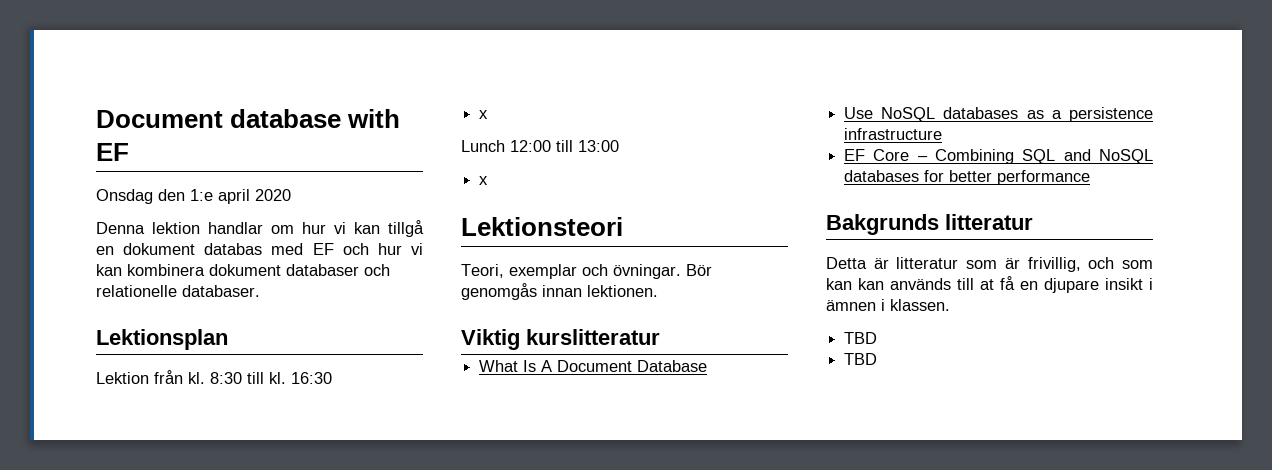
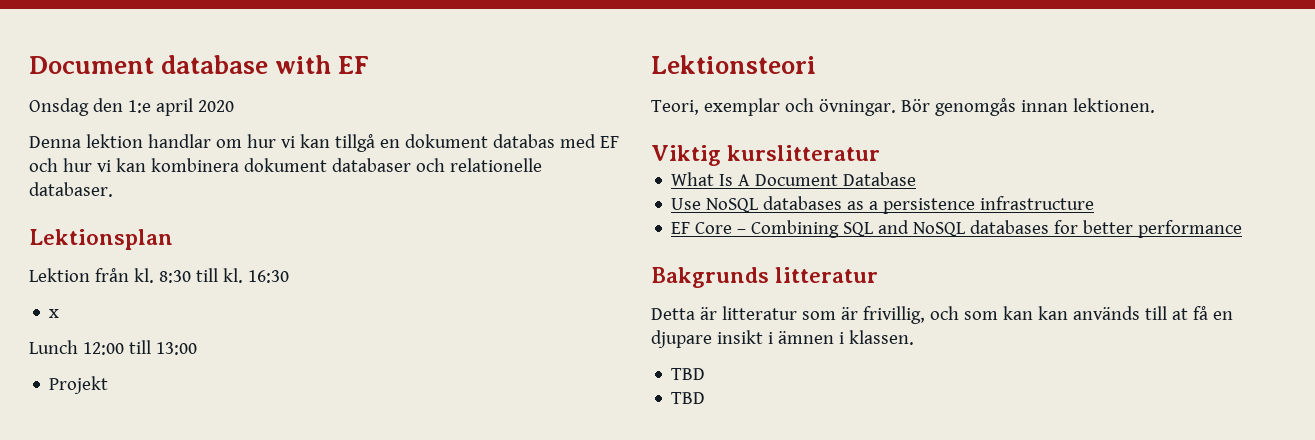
  Lunch 12:00 till 13:00
- x
+ Projekt

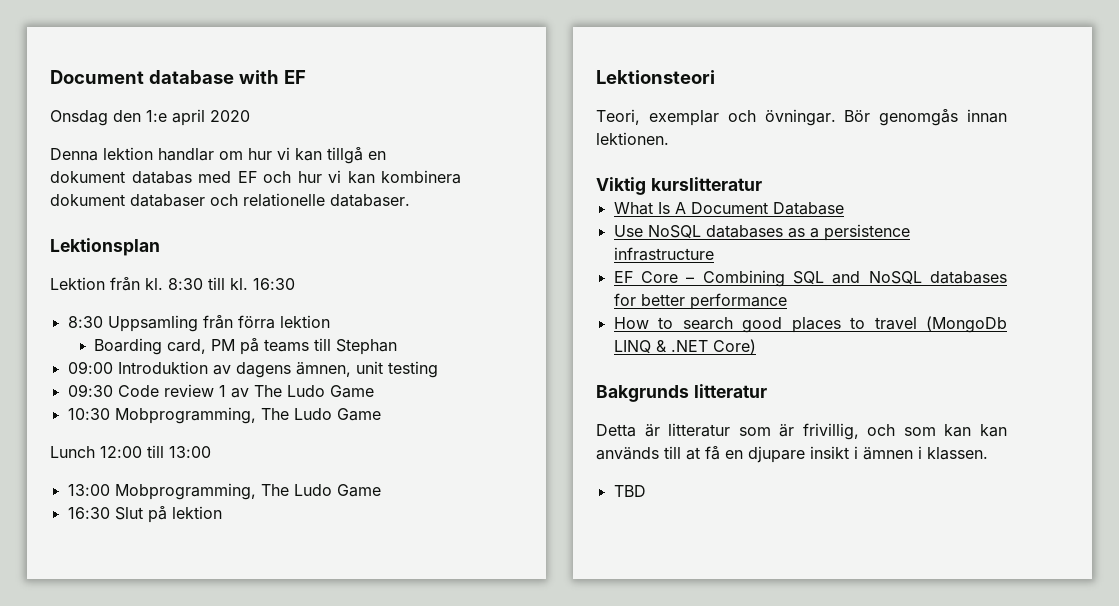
- x
+ 8:30 Uppsamling från förra lektion
+ Boarding card, PM på teams till Stephan
+ 09:00 Introduktion av dagens ämnen, unit testing
+ 09:30 Code review 1 av The Ludo Game
+ 10:30 Mobprogramming, The Ludo Game
  Lunch 12:00 till 13:00
- Projekt
+ 13:00 Mobprogramming, The Ludo Game
+ 16:30 Slut på lektion
+ How to search good places to travel (MongoDb LINQ & .NET Core)
  Detta är litteratur som är frivillig, och som kan kan används till at få en djupare insikt i ämnen i klassen.
- TBD

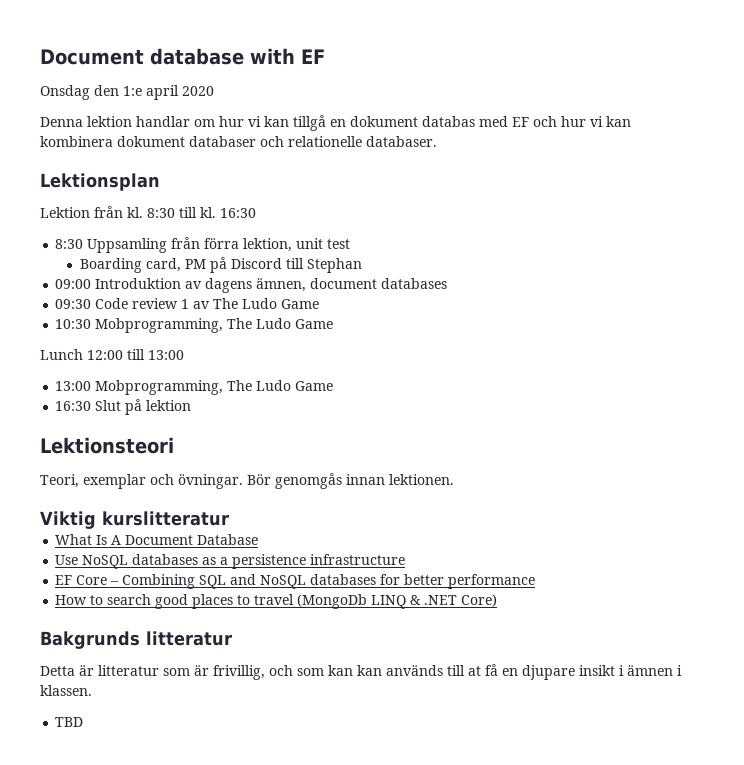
- 8:30 Uppsamling från förra lektion
+ 8:30 Uppsamling från förra lektion, unit test
- Boarding card, PM på teams till Stephan
+ Boarding card, PM på Discord till Stephan
- 09:00 Introduktion av dagens ämnen, unit testing
+ 09:00 Introduktion av dagens ämnen, document databases

